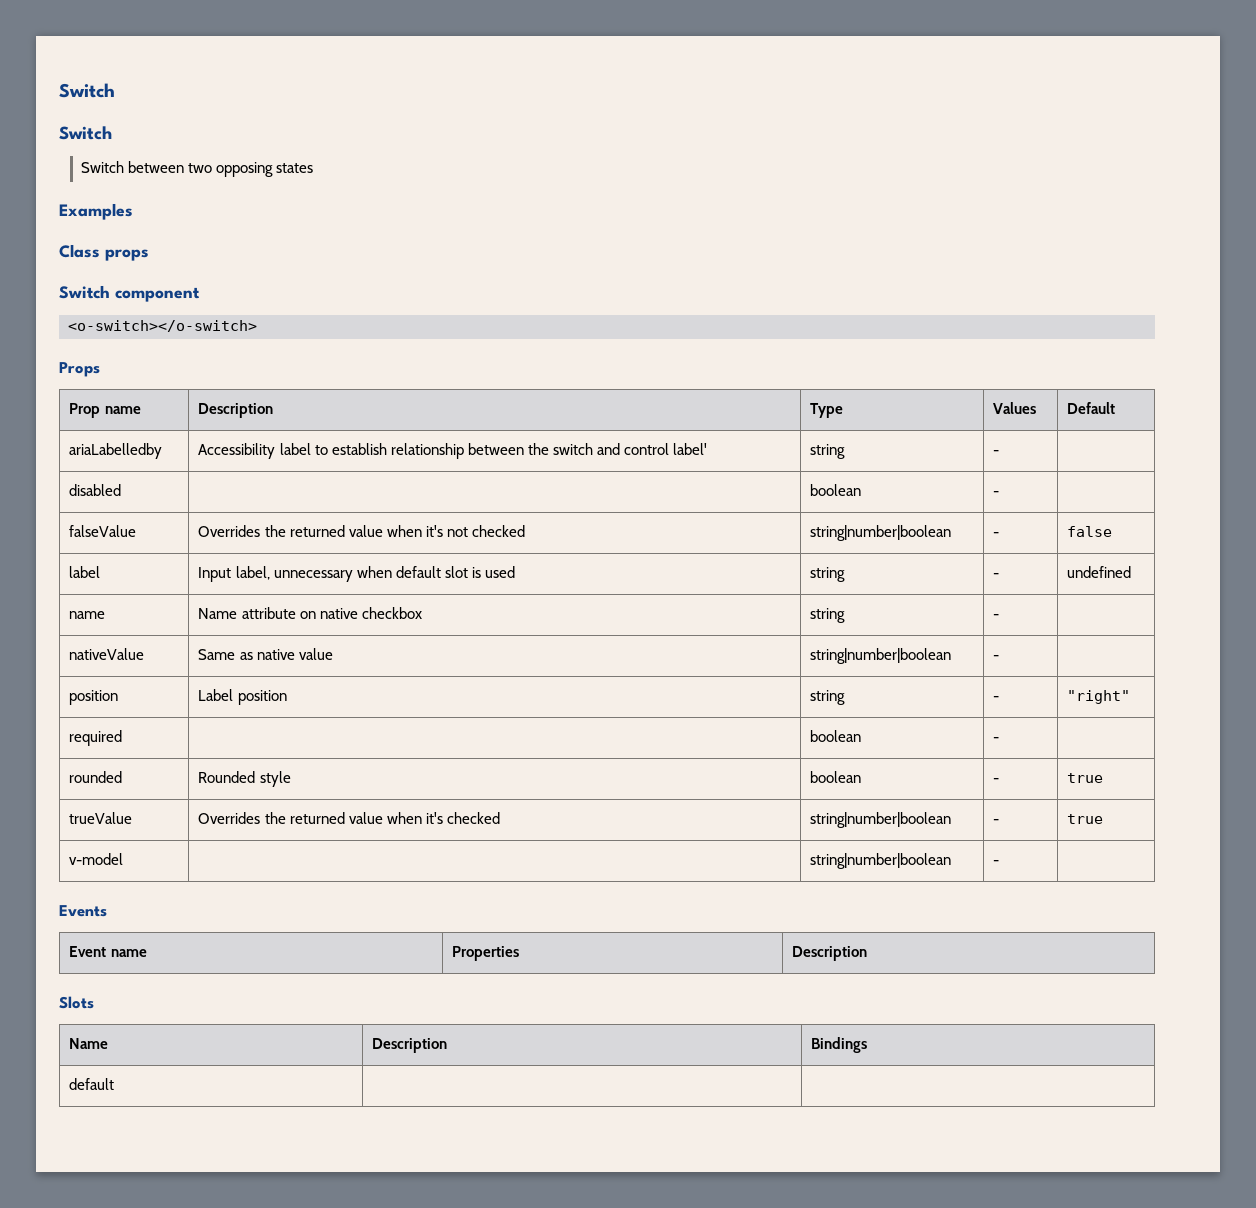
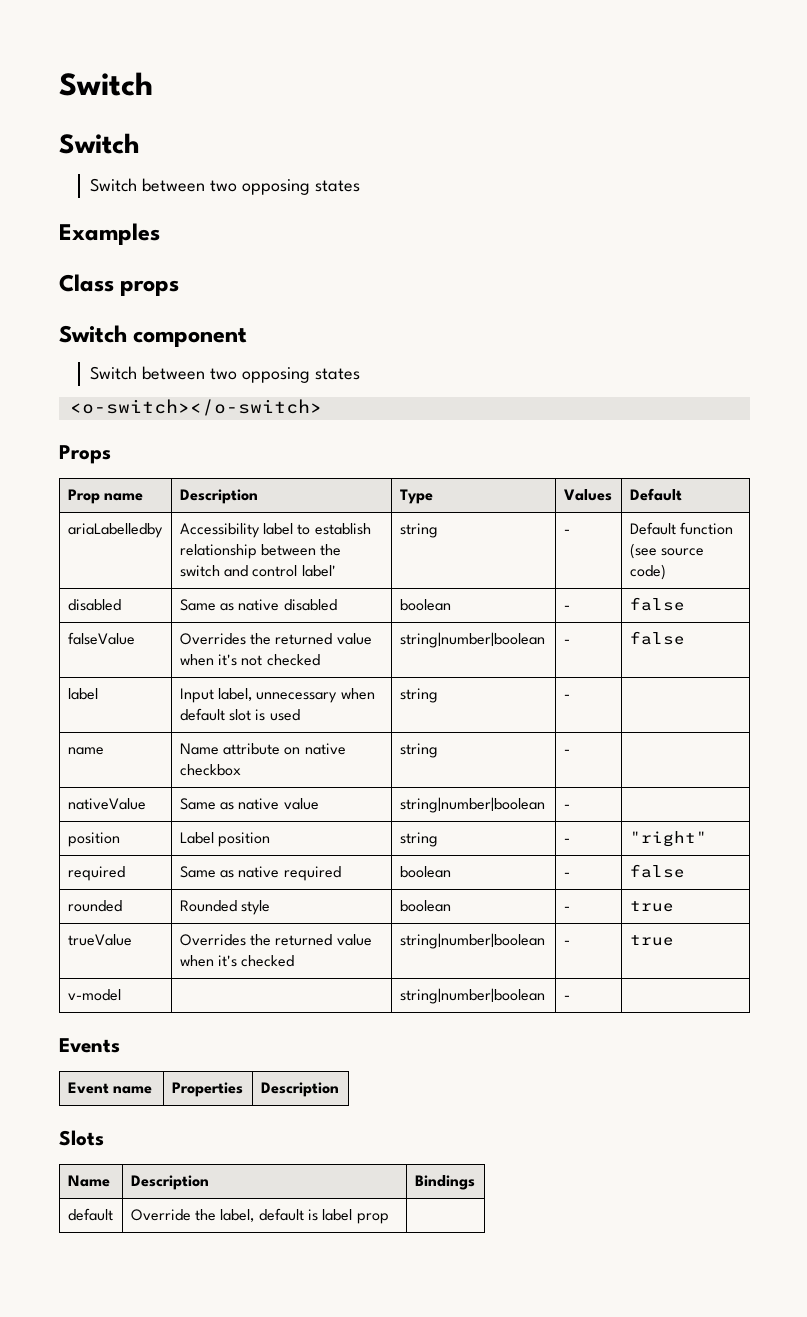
  Switch component
+ Switch between two opposing states
- ariaLabelledby | Accessibility label to establish relationship between the switch and control label' | string | - |
- disabled | | boolean | - |
+ ariaLabelledby | Accessibility label to establish relationship between the switch and control label' | string | - | Default function (see source code)
+ disabled | Same as native disabled | boolean | - | false
- label | Input label, unnecessary when default slot is used | string | - | undefined
+ label | Input label, unnecessary when default slot is used | string | - |
- required | | boolean | - |
+ required | Same as native required | boolean | - | false
- default | |
+ default | Override the label, default is label prop |

